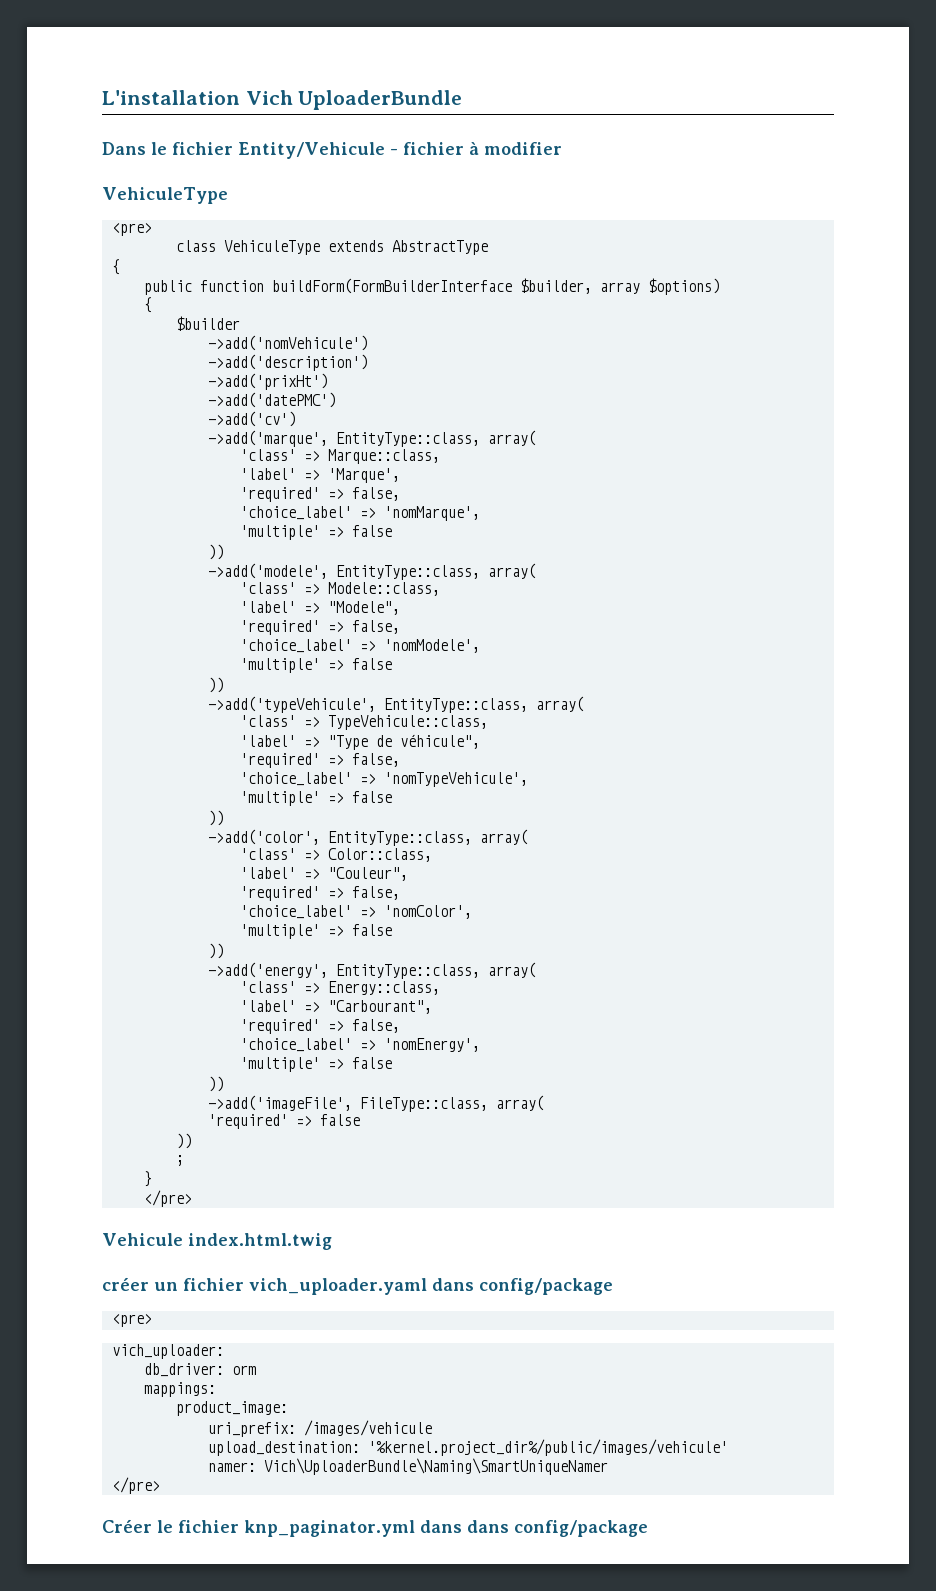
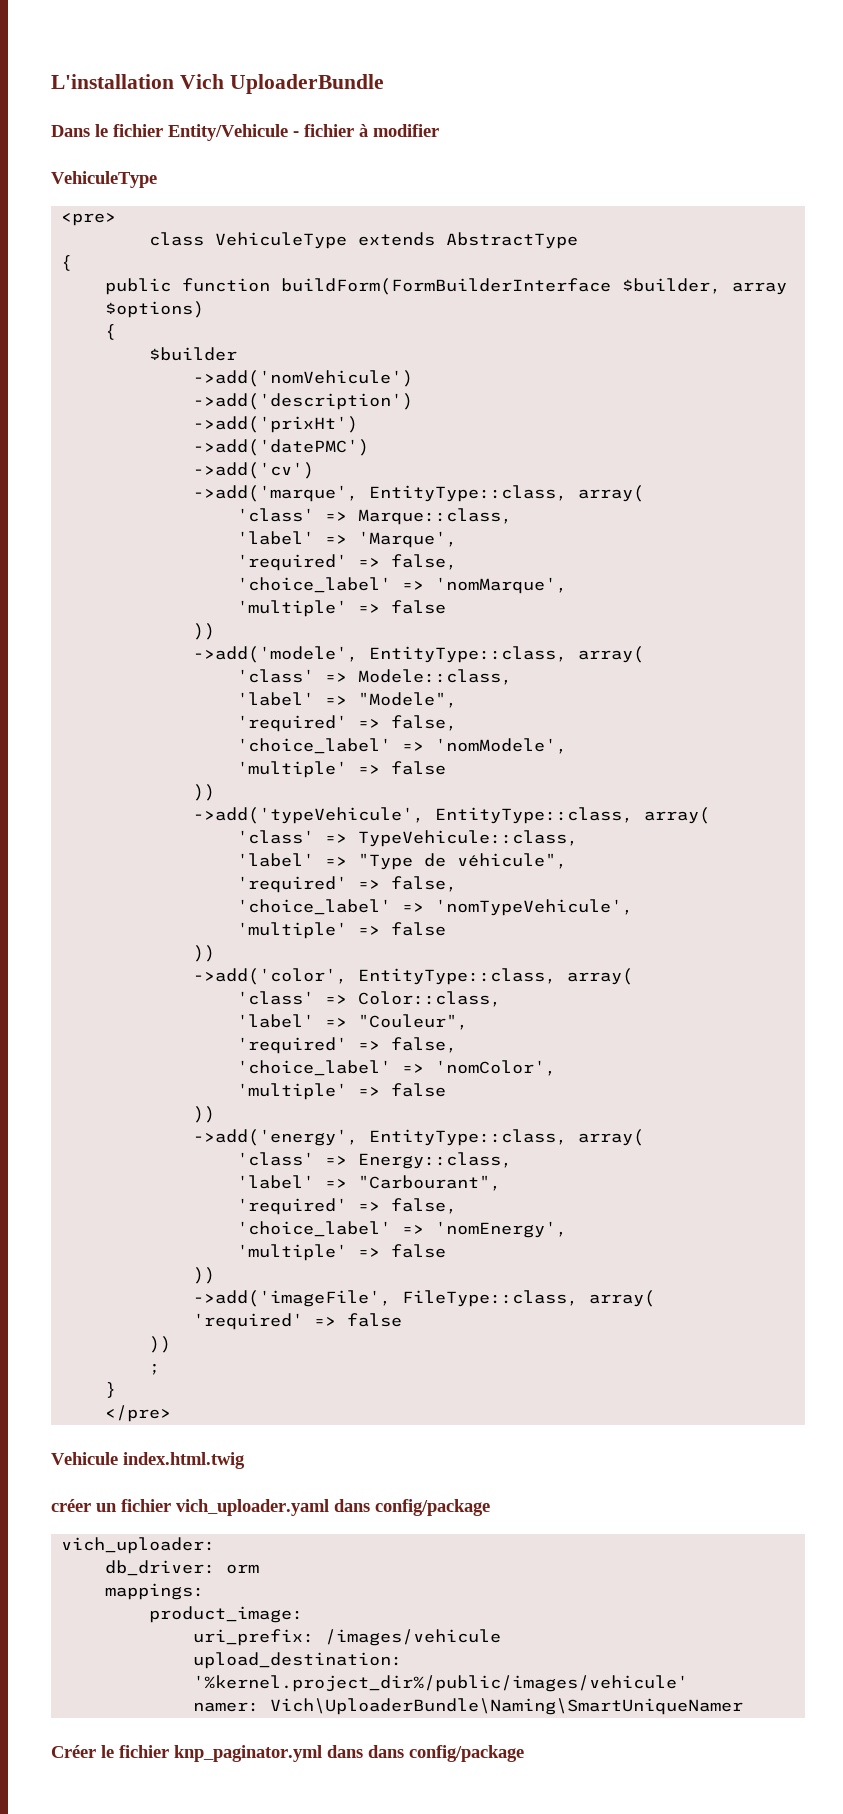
  créer un fichier vich_uploader.yaml dans config/package
- <pre>
  namer: Vich\UploaderBundle\Naming\SmartUniqueNamer
- </pre>

